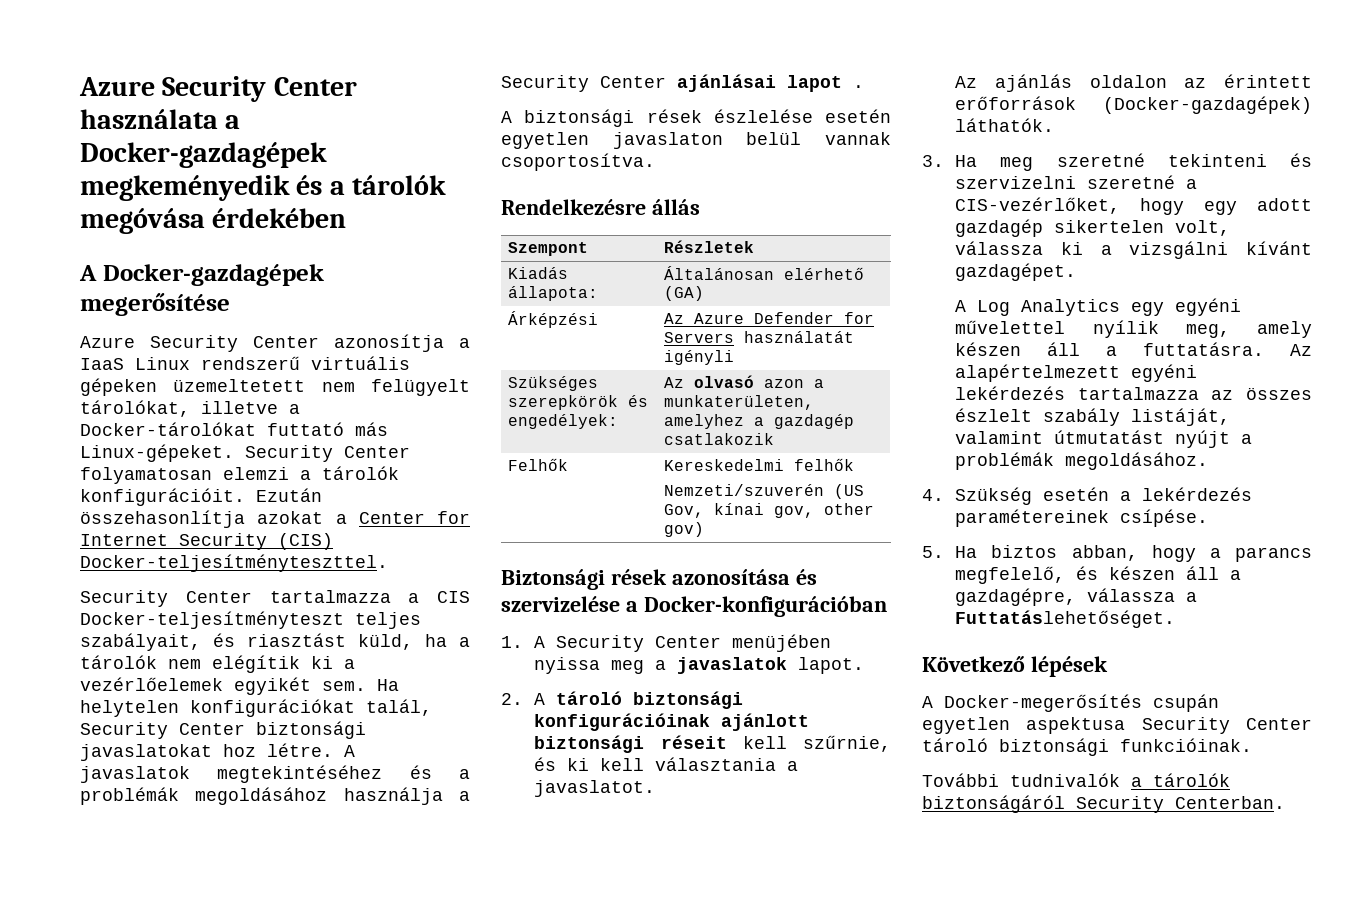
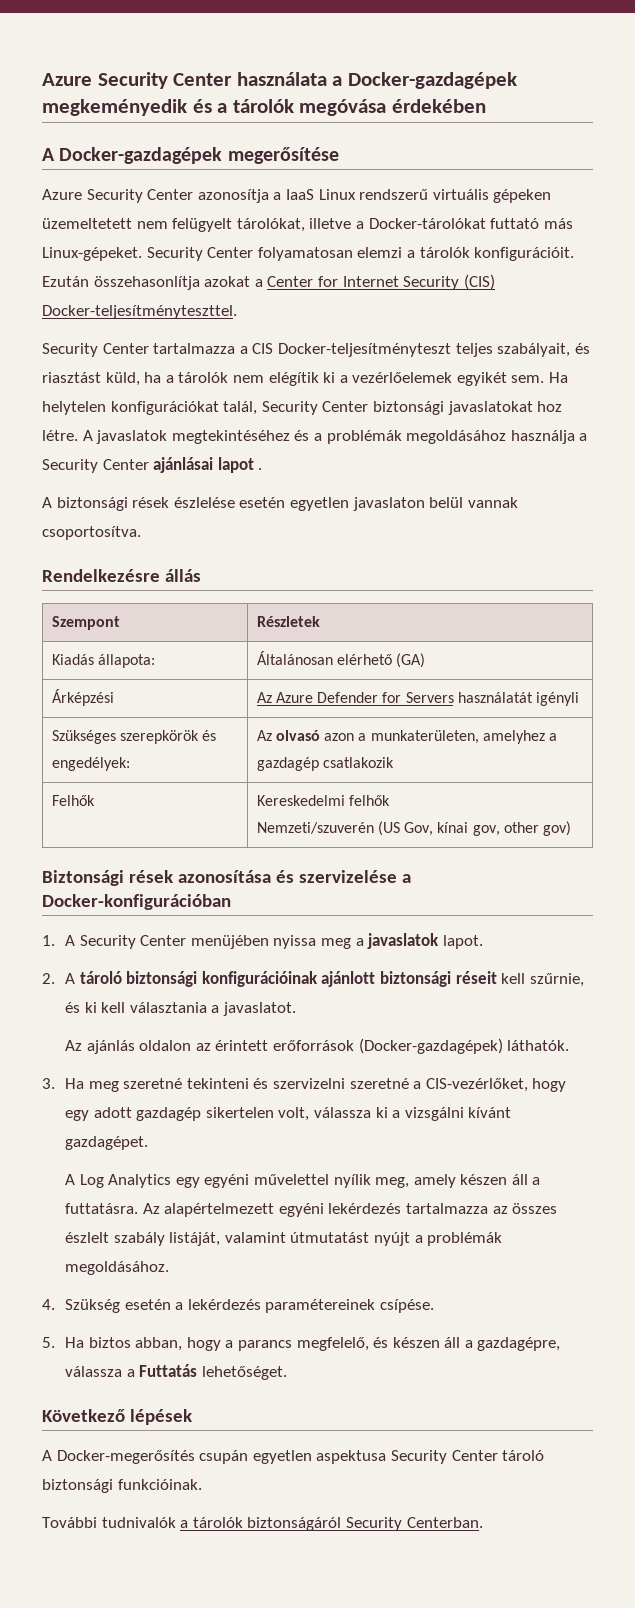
- 5. Ha biztos abban, hogy a parancs megfelelő, és készen áll a gazdagépre, válassza a Futtatáslehetőséget.
+ 5. Ha biztos abban, hogy a parancs megfelelő, és készen áll a gazdagépre, válassza a Futtatás lehetőséget.

